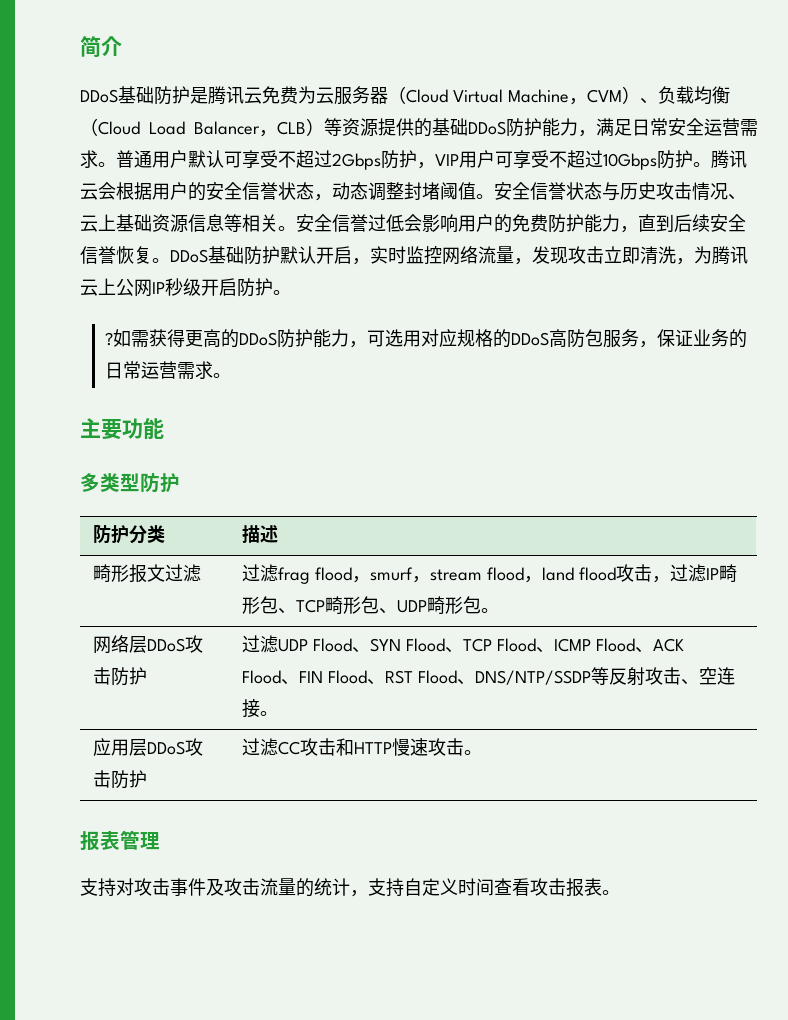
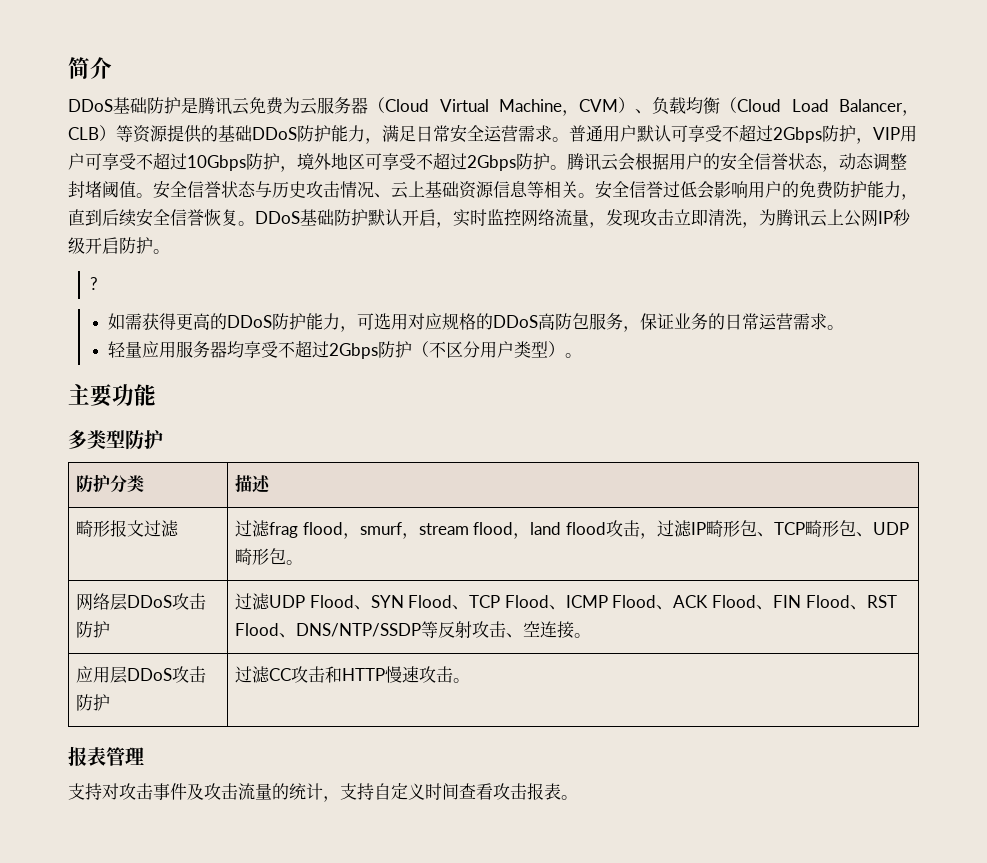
- 普通用户默认可享受不超过2Gbps防护，VIP用户可享受不超过10Gbps防护。
+ 普通用户默认可享受不超过2Gbps防护，VIP用户可享受不超过10Gbps防护，境外地区可享受不超过2Gbps防护。
- ?如需获得更高的DDoS防护能力，可选用对应规格的DDoS高防包服务，保证业务的日常运营需求。
+ ?
+ 如需获得更高的DDoS防护能力，可选用对应规格的DDoS高防包服务，保证业务的日常运营需求。
+ 轻量应用服务器均享受不超过2Gbps防护（不区分用户类型）。

